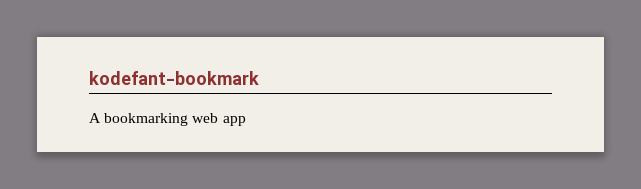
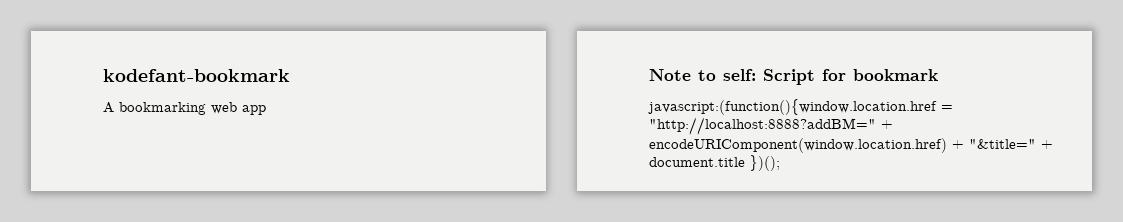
+ Note to self: Script for bookmark
+ javascript:(function(){window.location.href = "http://localhost:8888?addBM=" + encodeURIComponent(window.location.href) + "&title=" + document.title })();

